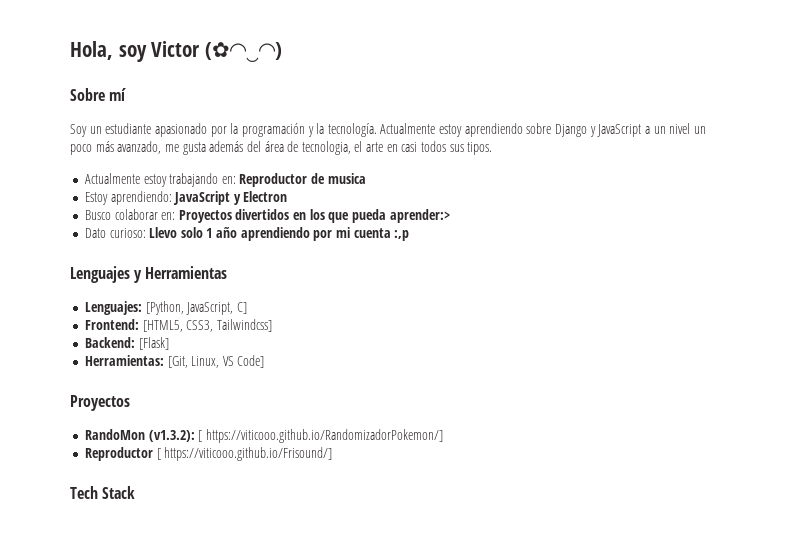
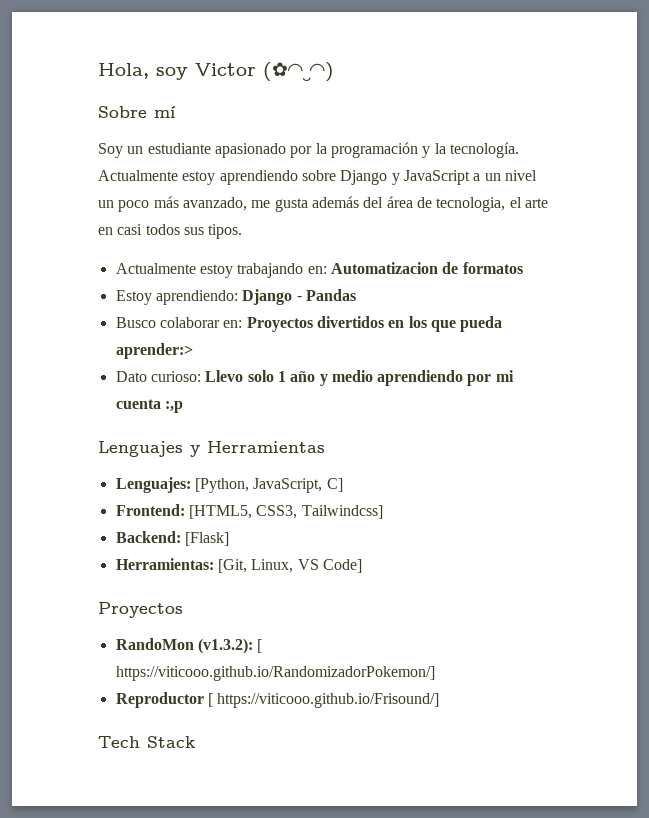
- Actualmente estoy trabajando en: Reproductor de musica
+ Actualmente estoy trabajando en: Automatizacion de formatos
- Estoy aprendiendo: JavaScript y Electron
+ Estoy aprendiendo: Django - Pandas
- Dato curioso: Llevo solo 1 año aprendiendo por mi cuenta :,p
+ Dato curioso: Llevo solo 1 año y medio aprendiendo por mi cuenta :,p

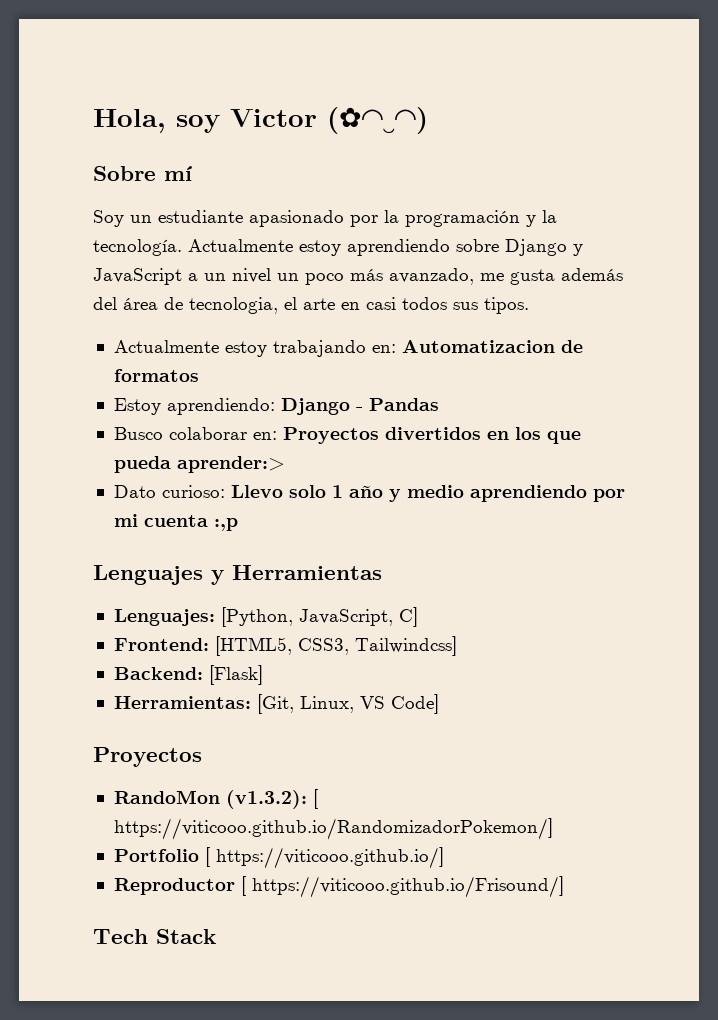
+ Portfolio [ https://viticooo.github.io/]

